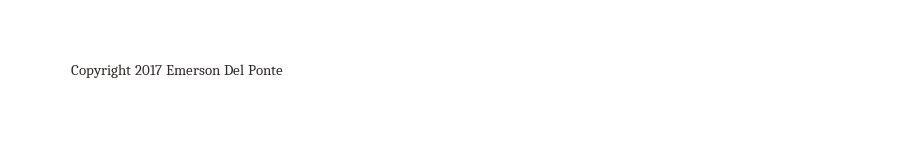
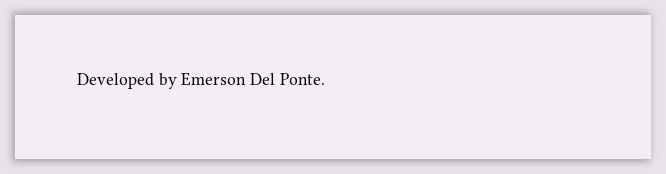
- Copyright 2017 Emerson Del Ponte
+ Developed by Emerson Del Ponte.

